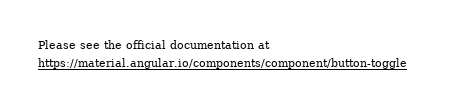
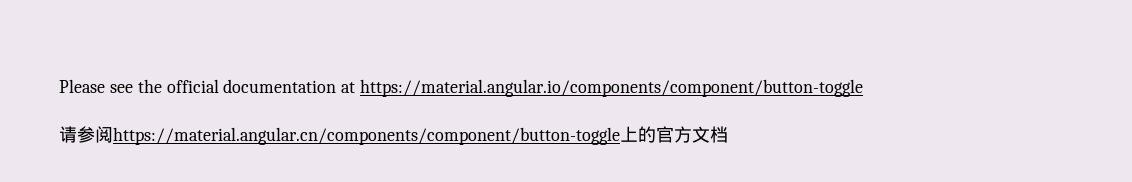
+ 请参阅https://material.angular.cn/components/component/button-toggle上的官方文档

